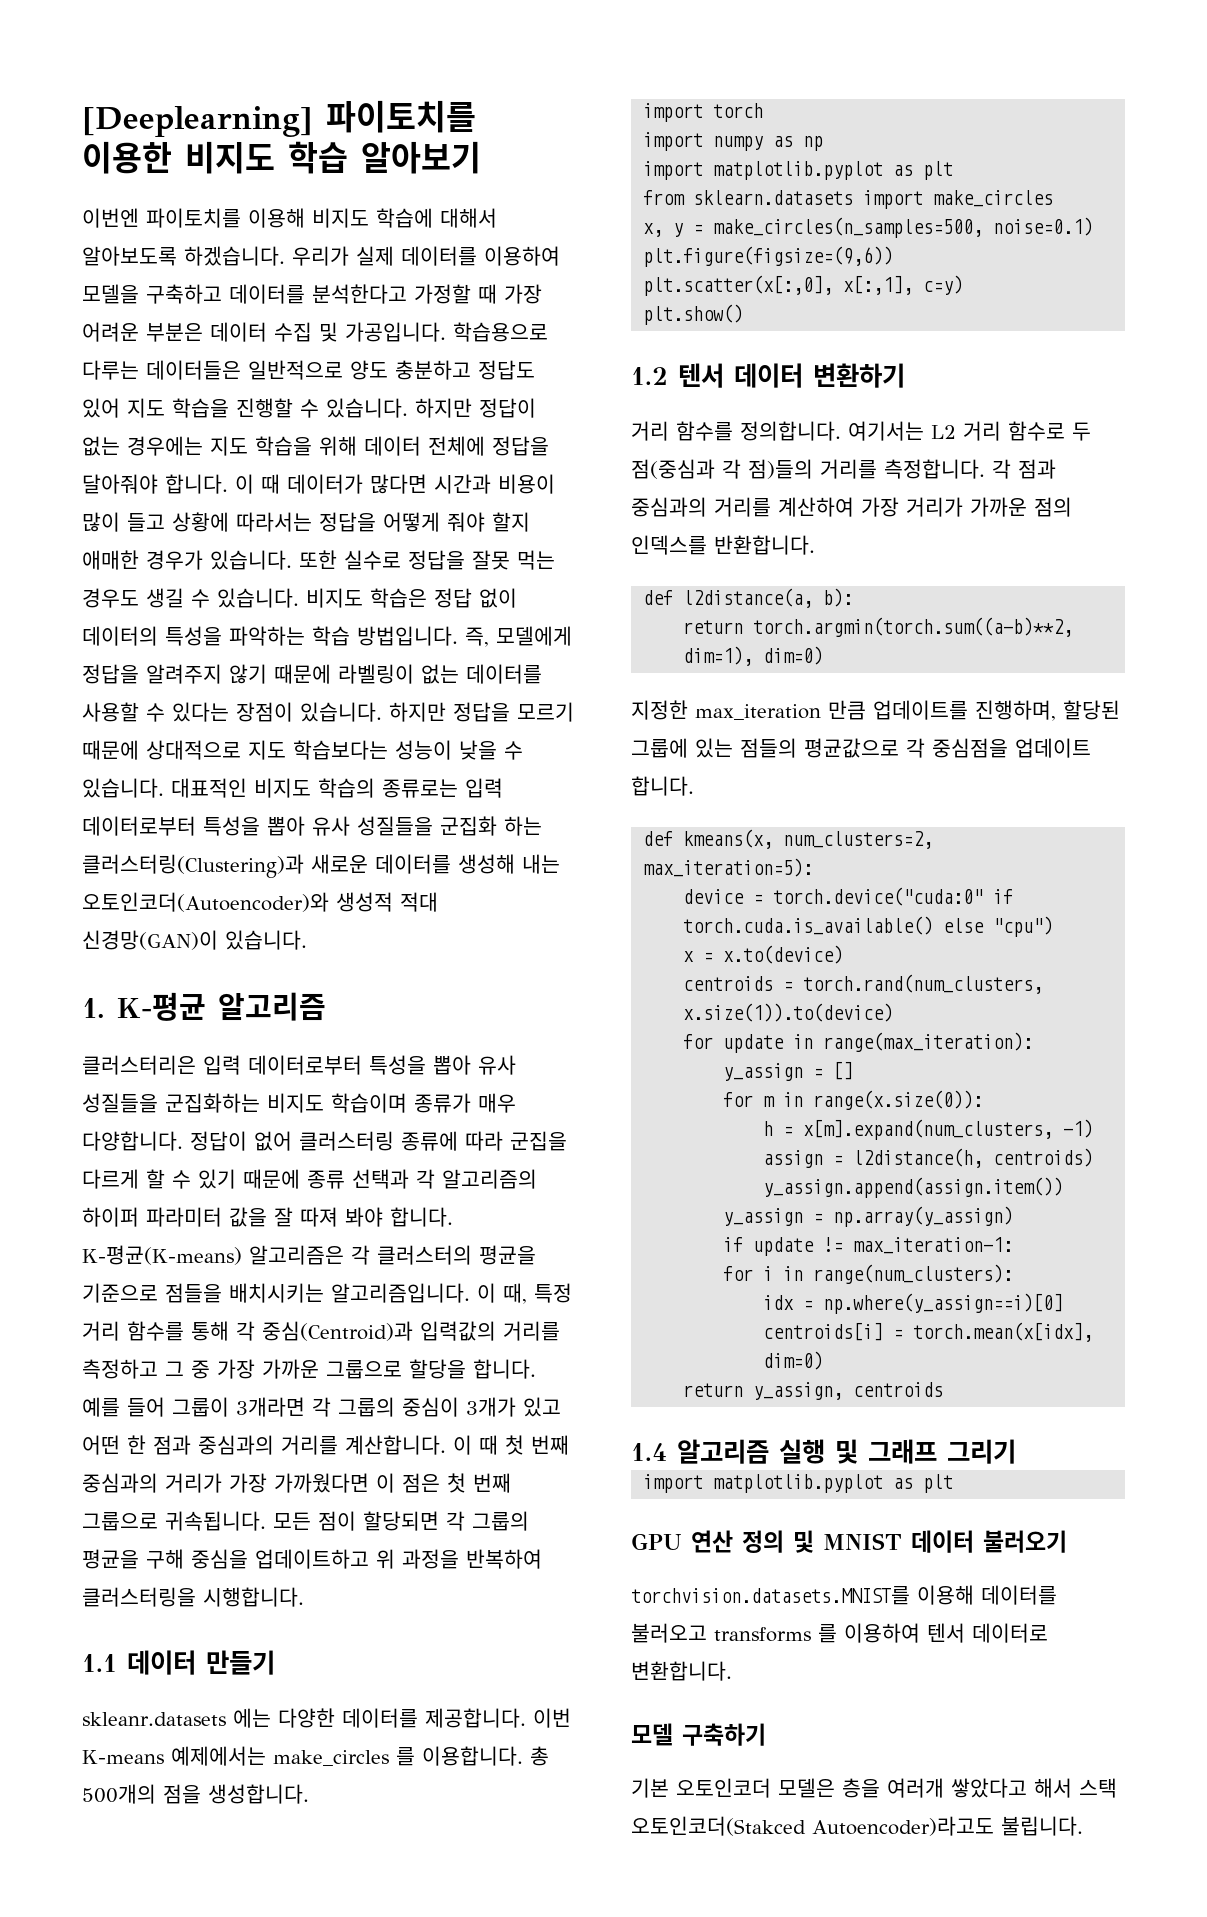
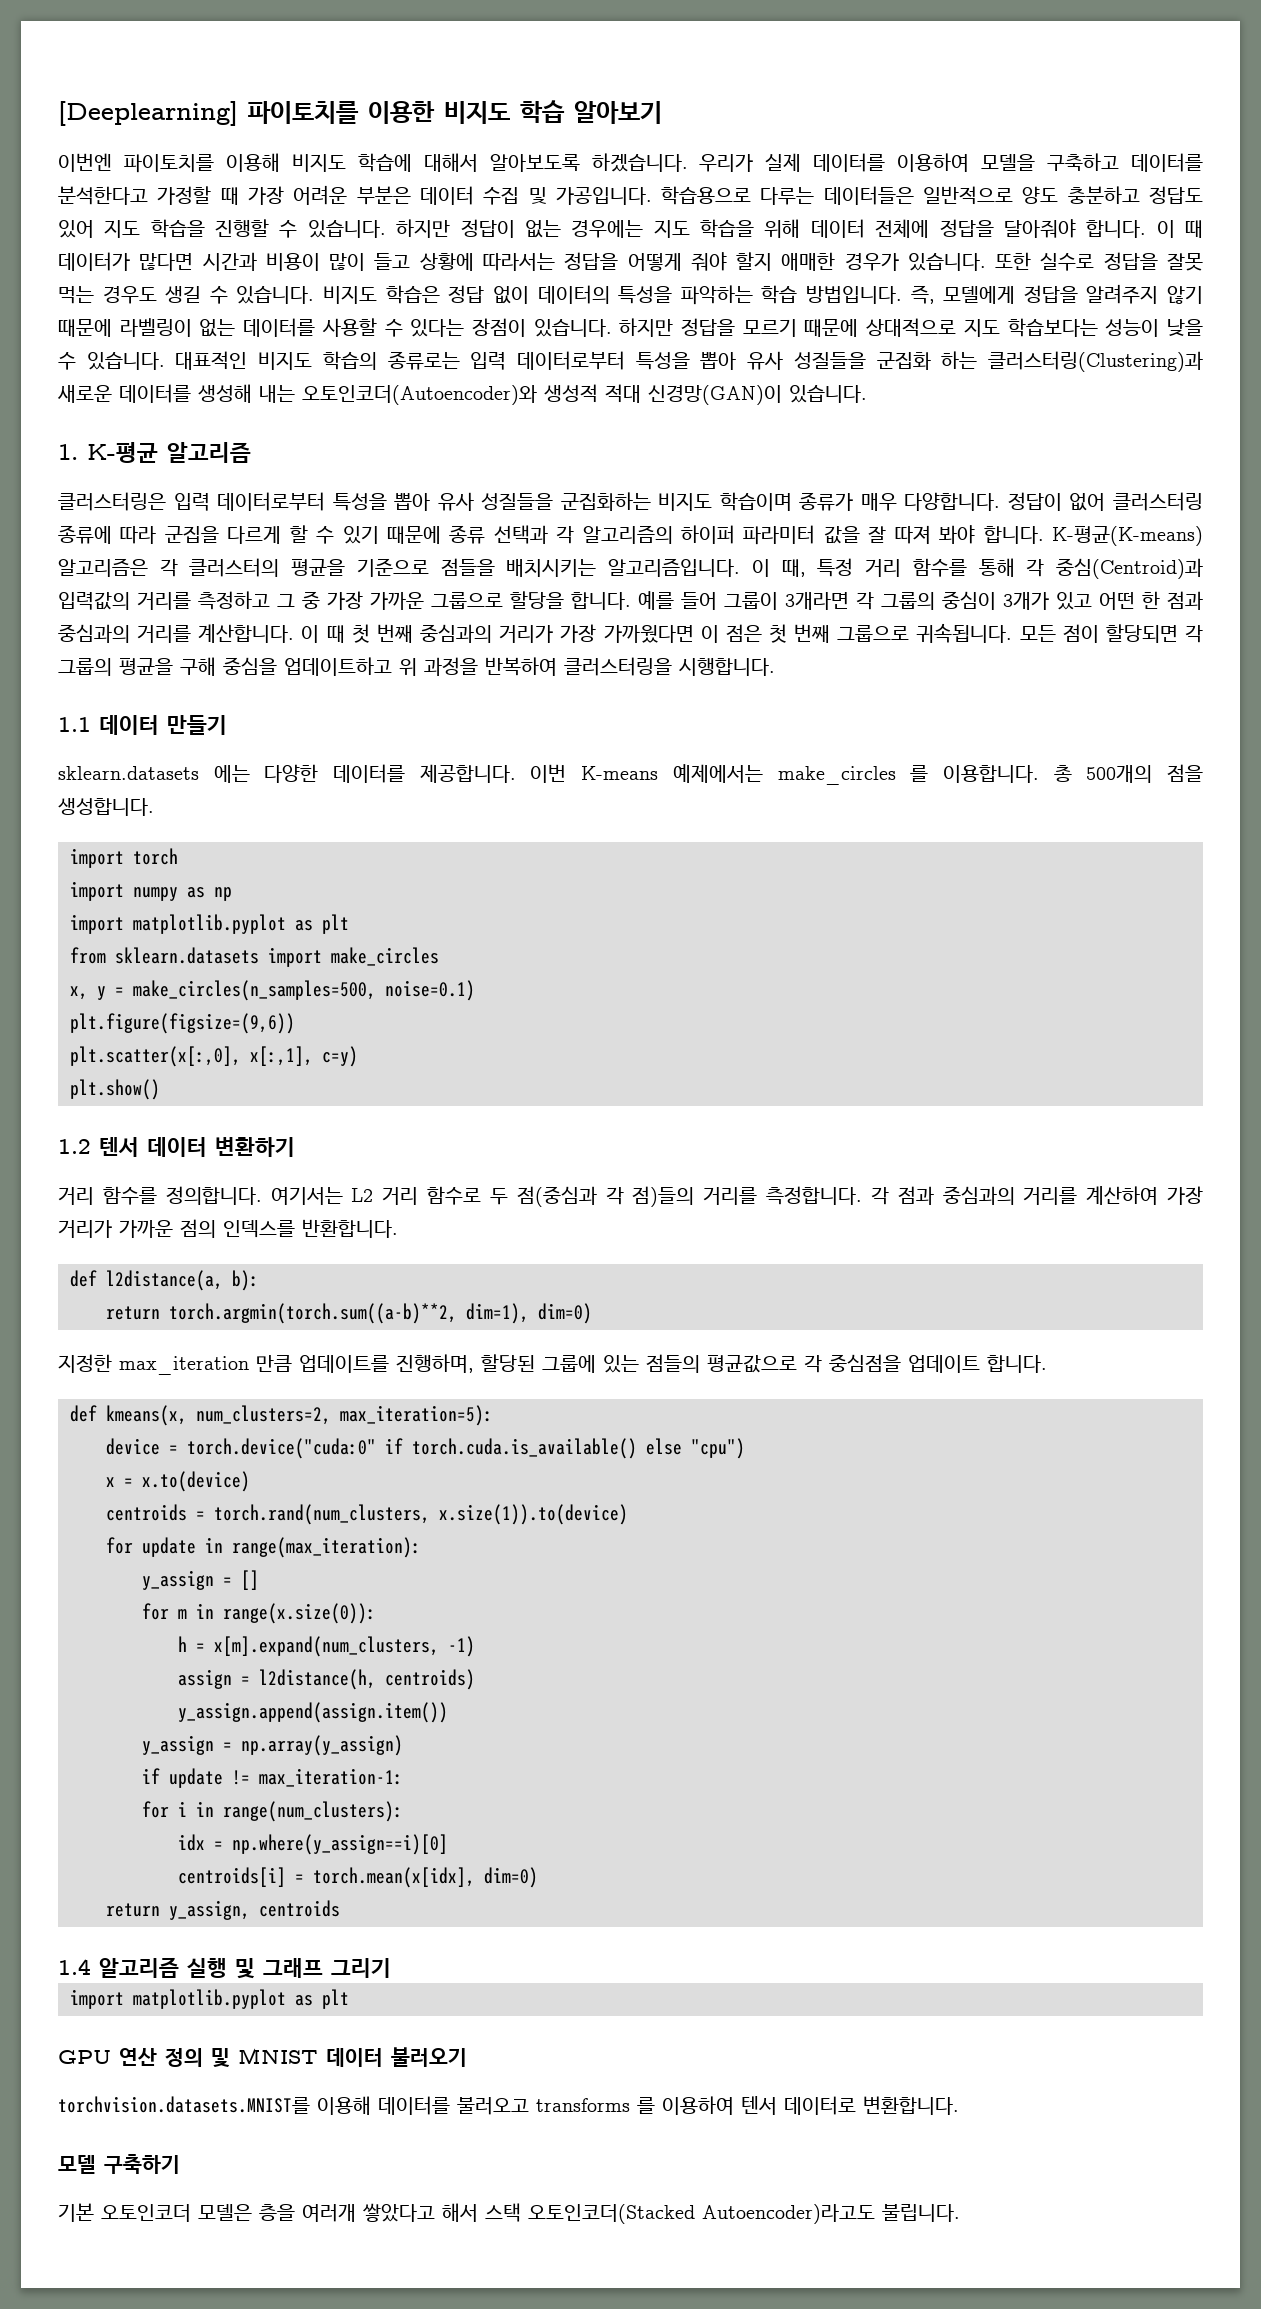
- 클러스터리은 입력 데이터로부터 특성을 뽑아 유사 성질들을 군집화하는 비지도 학습이며 종류가 매우 다양합니다.
+ 클러스터링은 입력 데이터로부터 특성을 뽑아 유사 성질들을 군집화하는 비지도 학습이며 종류가 매우 다양합니다.
- skleanr.datasets 에는 다양한 데이터를 제공합니다.
+ sklearn.datasets 에는 다양한 데이터를 제공합니다.
- 기본 오토인코더 모델은 층을 여러개 쌓았다고 해서 스택 오토인코더(Stakced Autoencoder)라고도 불립니다.
+ 기본 오토인코더 모델은 층을 여러개 쌓았다고 해서 스택 오토인코더(Stacked Autoencoder)라고도 불립니다.

